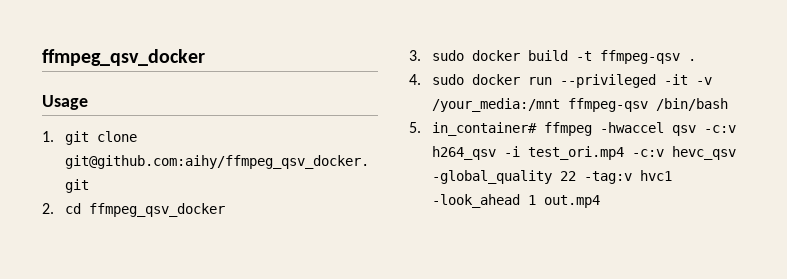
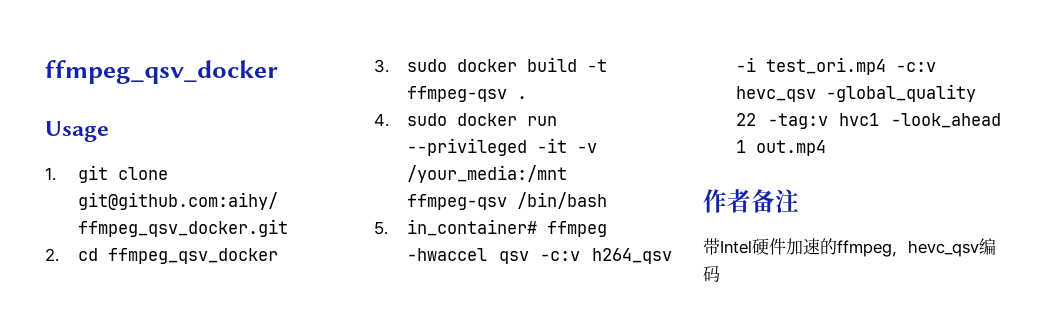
+ 作者备注
+ 带Intel硬件加速的ffmpeg，hevc_qsv编码

